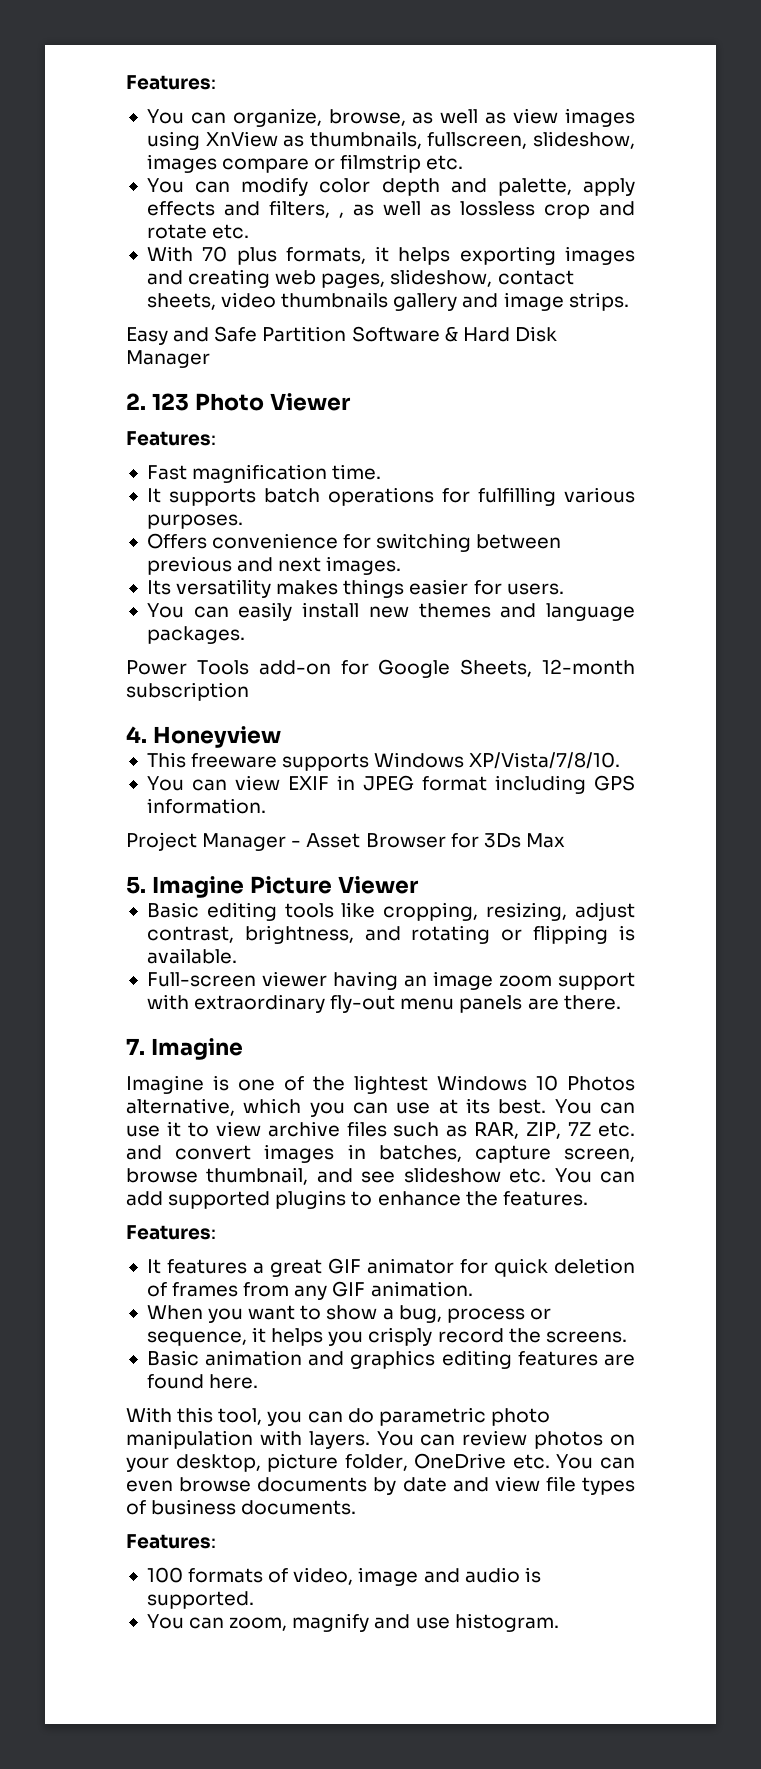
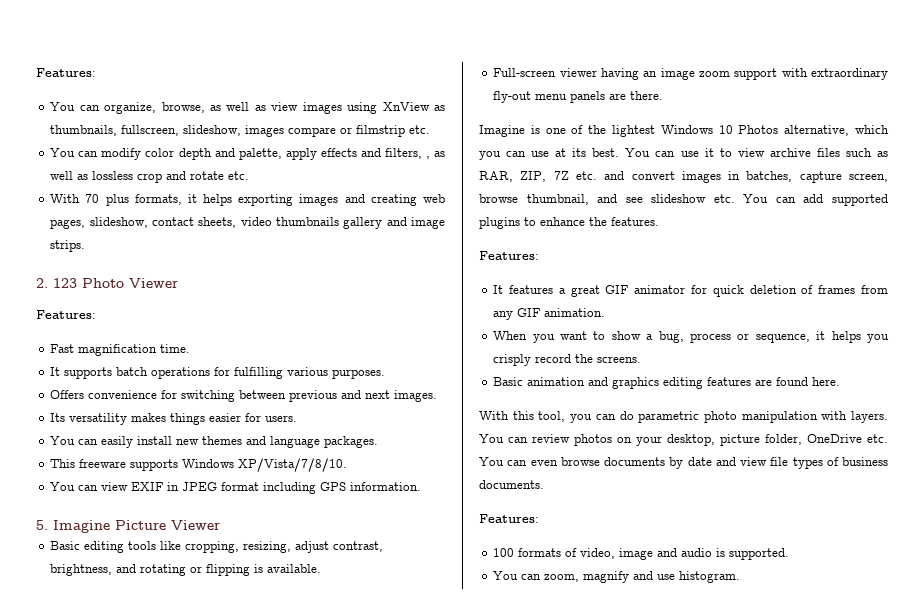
- Easy and Safe Partition Software & Hard Disk Manager
- Power Tools add-on for Google Sheets, 12-month subscription
- 4. Honeyview
- Project Manager - Asset Browser for 3Ds Max
- 7. Imagine

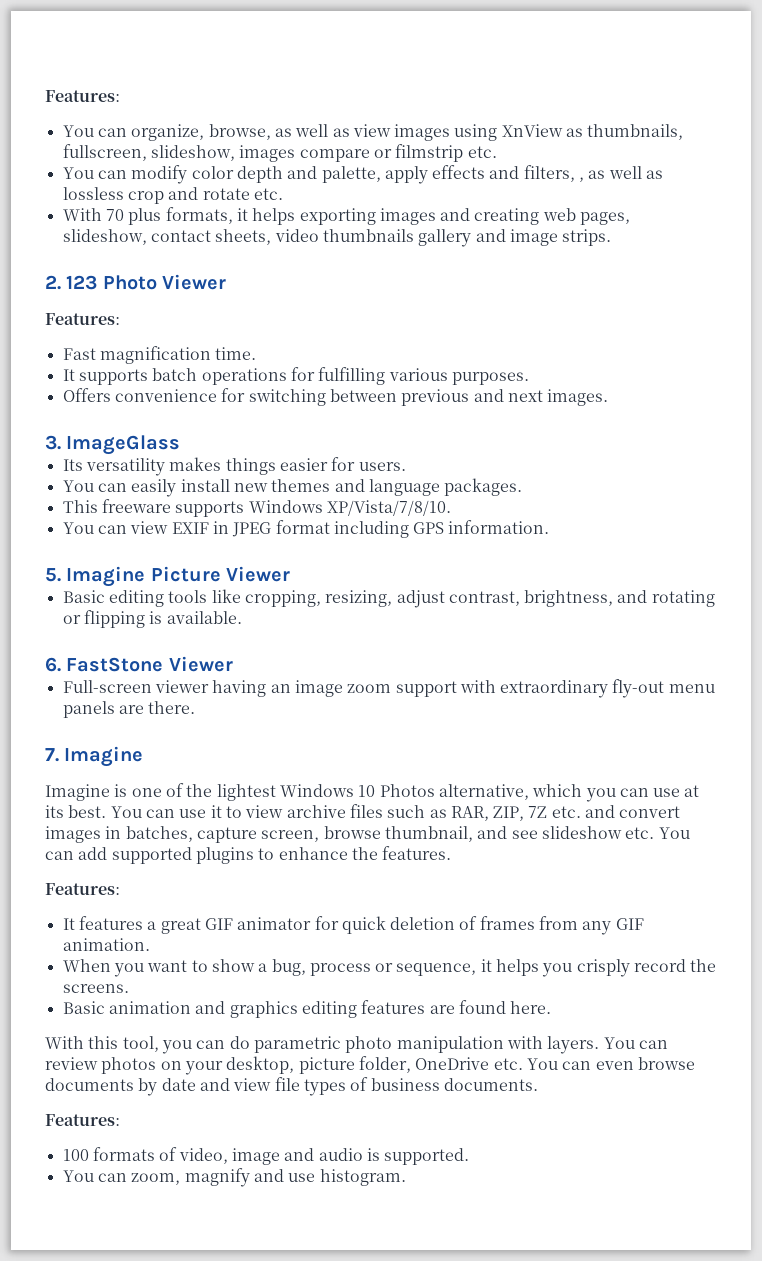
+ 3. ImageGlass
+ 6. FastStone Viewer
+ 7. Imagine

